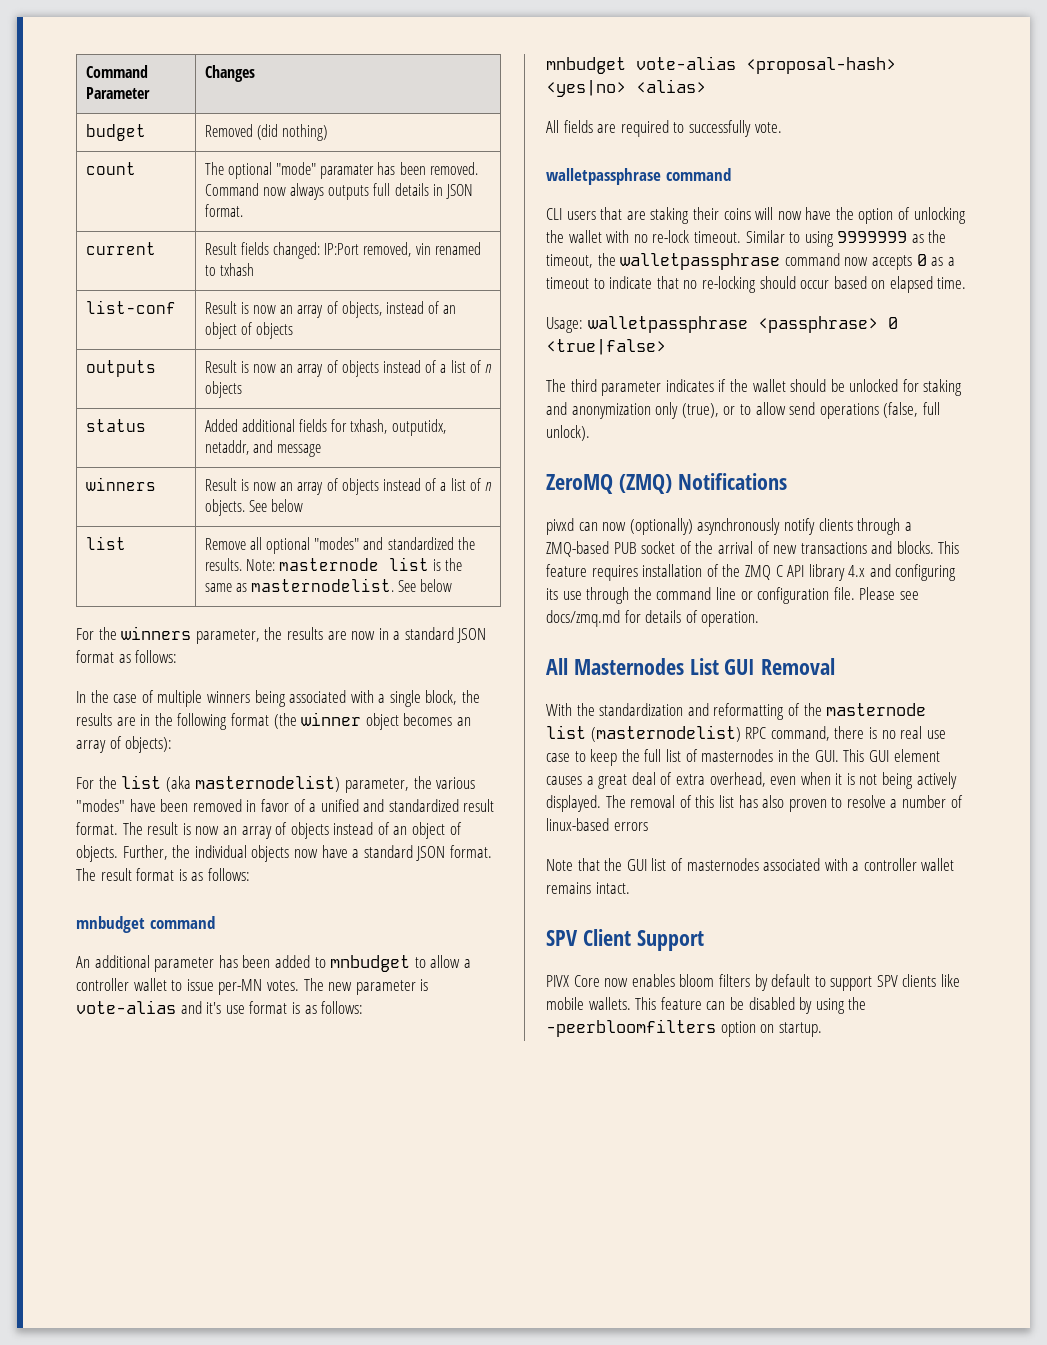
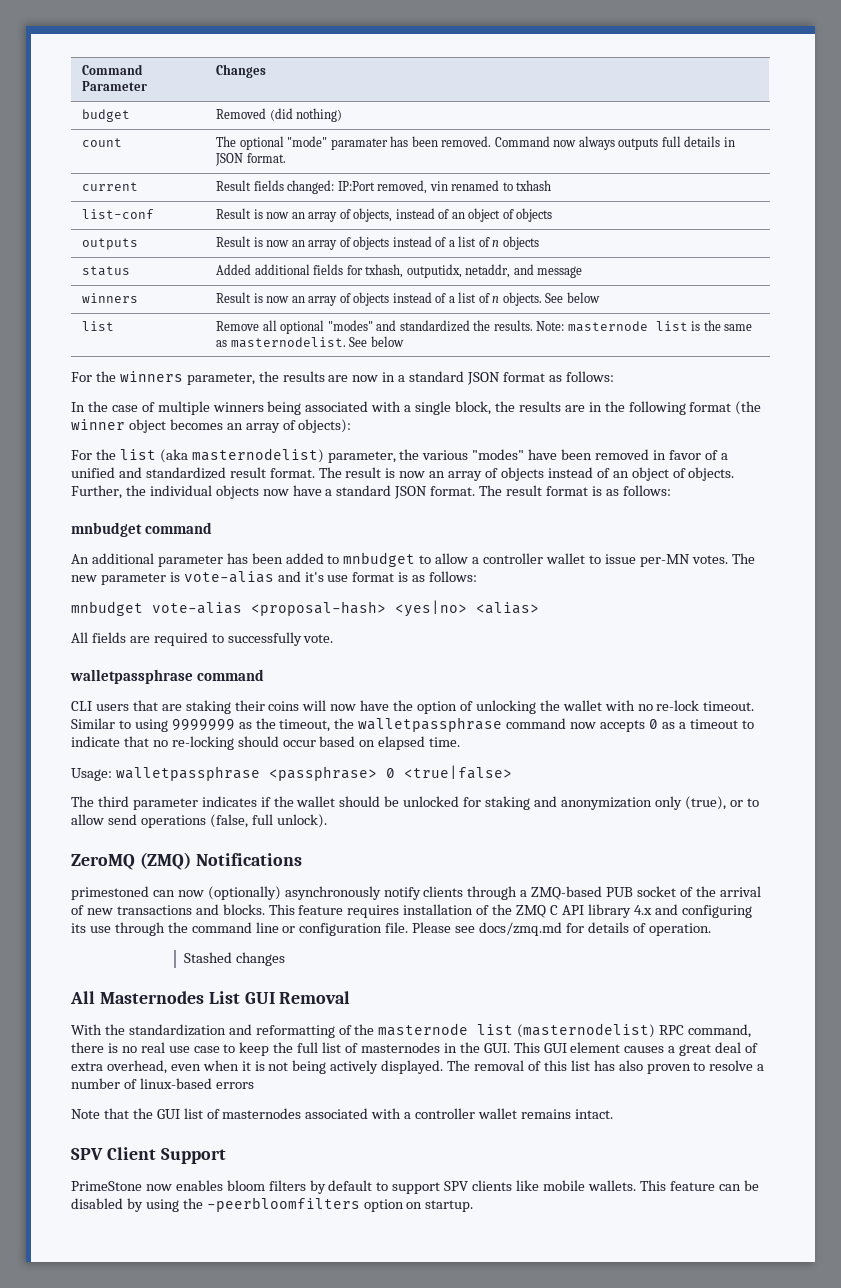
- pivxd can now (optionally) asynchronously notify clients through a ZMQ-based PUB socket of the arrival of new transactions and blocks.
+ primestoned can now (optionally) asynchronously notify clients through a ZMQ-based PUB socket of the arrival of new transactions and blocks.
+ Stashed changes
- PIVX Core now enables bloom filters by default to support SPV clients like mobile wallets.
+ PrimeStone now enables bloom filters by default to support SPV clients like mobile wallets.

